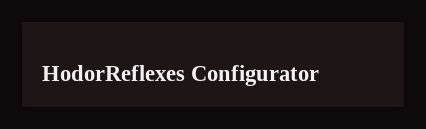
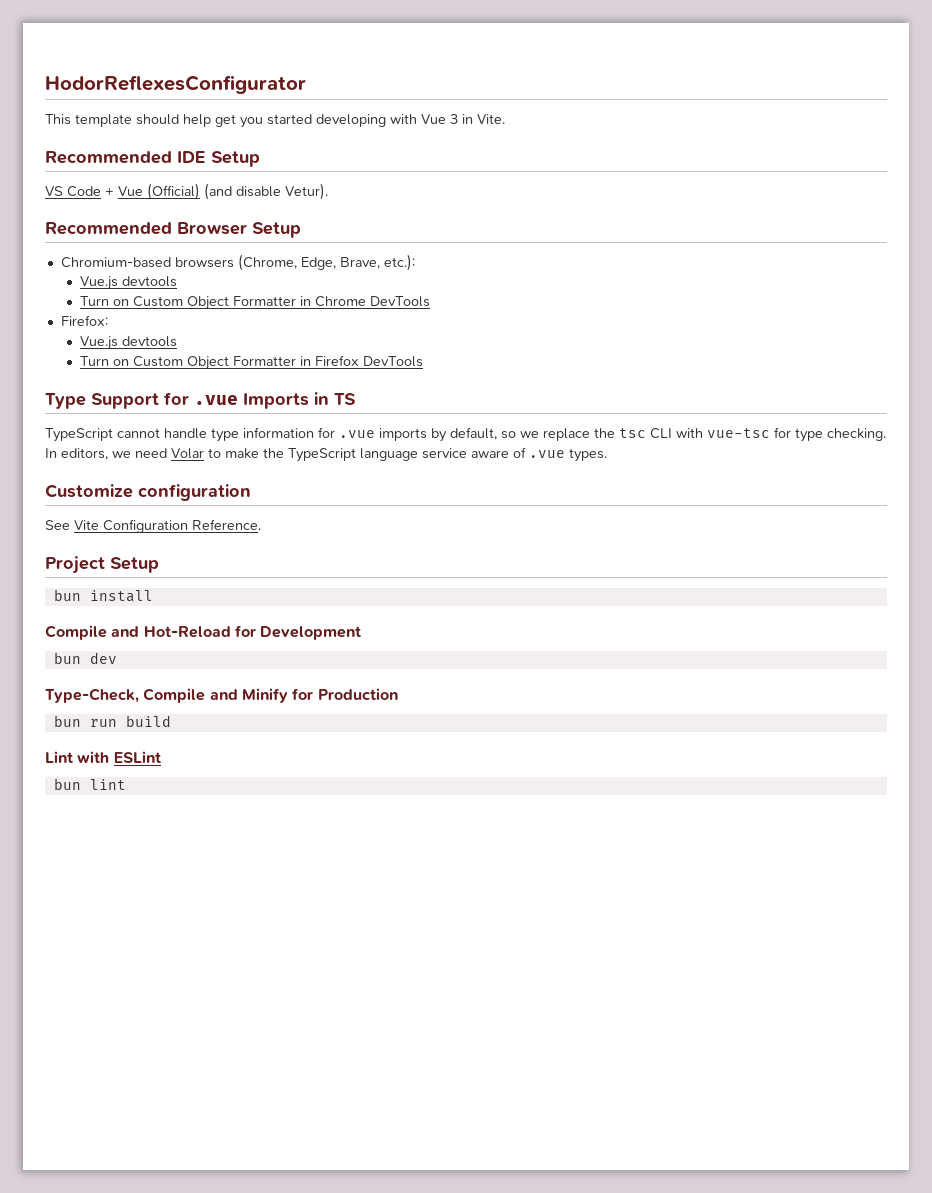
- HodorReflexes Configurator
+ HodorReflexesConfigurator
+ This template should help get you started developing with Vue 3 in Vite.
+ Recommended IDE Setup
+ VS Code + Vue (Official) (and disable Vetur).
+ Recommended Browser Setup
+ Chromium-based browsers (Chrome, Edge, Brave, etc.):
+ Vue.js devtools
+ Turn on Custom Object Formatter in Chrome DevTools
+ Firefox:
+ Vue.js devtools
+ Turn on Custom Object Formatter in Firefox DevTools
+ Type Support for .vue Imports in TS
+ TypeScript cannot handle type information for .vue imports by default, so we replace the tsc CLI with vue-tsc for type checking. In editors, we need Volar to make the TypeScript language service aware of .vue types.
+ Customize configuration
+ See Vite Configuration Reference.
+ Project Setup
+ bun install
+ Compile and Hot-Reload for Development
+ bun dev
+ Type-Check, Compile and Minify for Production
+ bun run build
+ Lint with ESLint
+ bun lint

